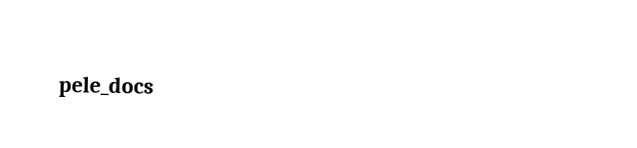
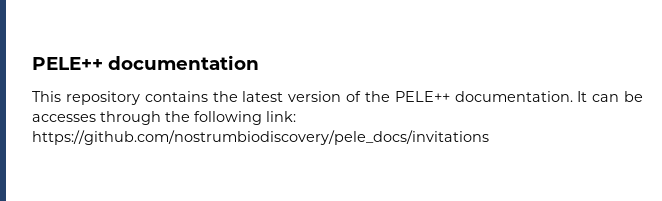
- pele_docs
+ PELE++ documentation
+ This repository contains the latest version of the PELE++ documentation. It can be accesses through the following link: https://github.com/nostrumbiodiscovery/pele_docs/invitations

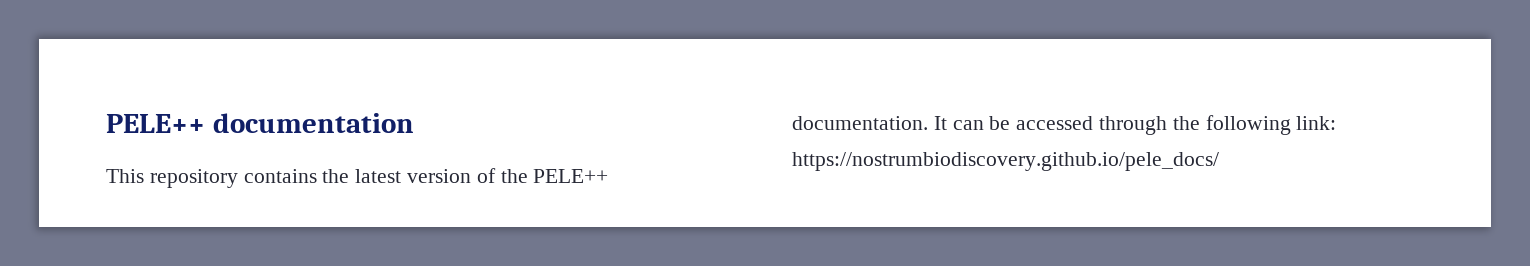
- It can be accesses through the following link: https://github.com/nostrumbiodiscovery/pele_docs/invitations
+ It can be accessed through the following link: https://nostrumbiodiscovery.github.io/pele_docs/

